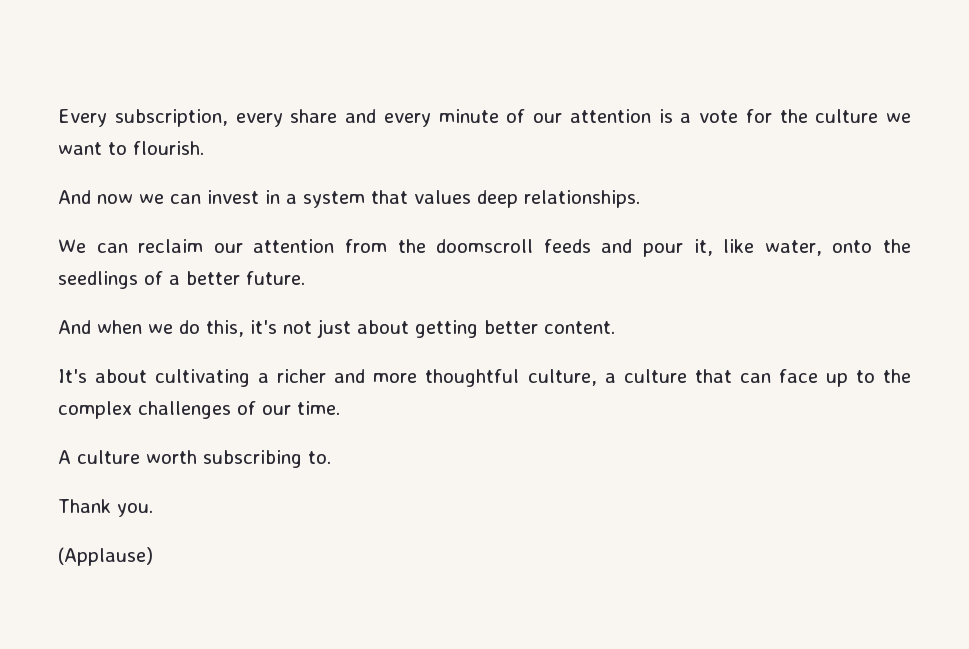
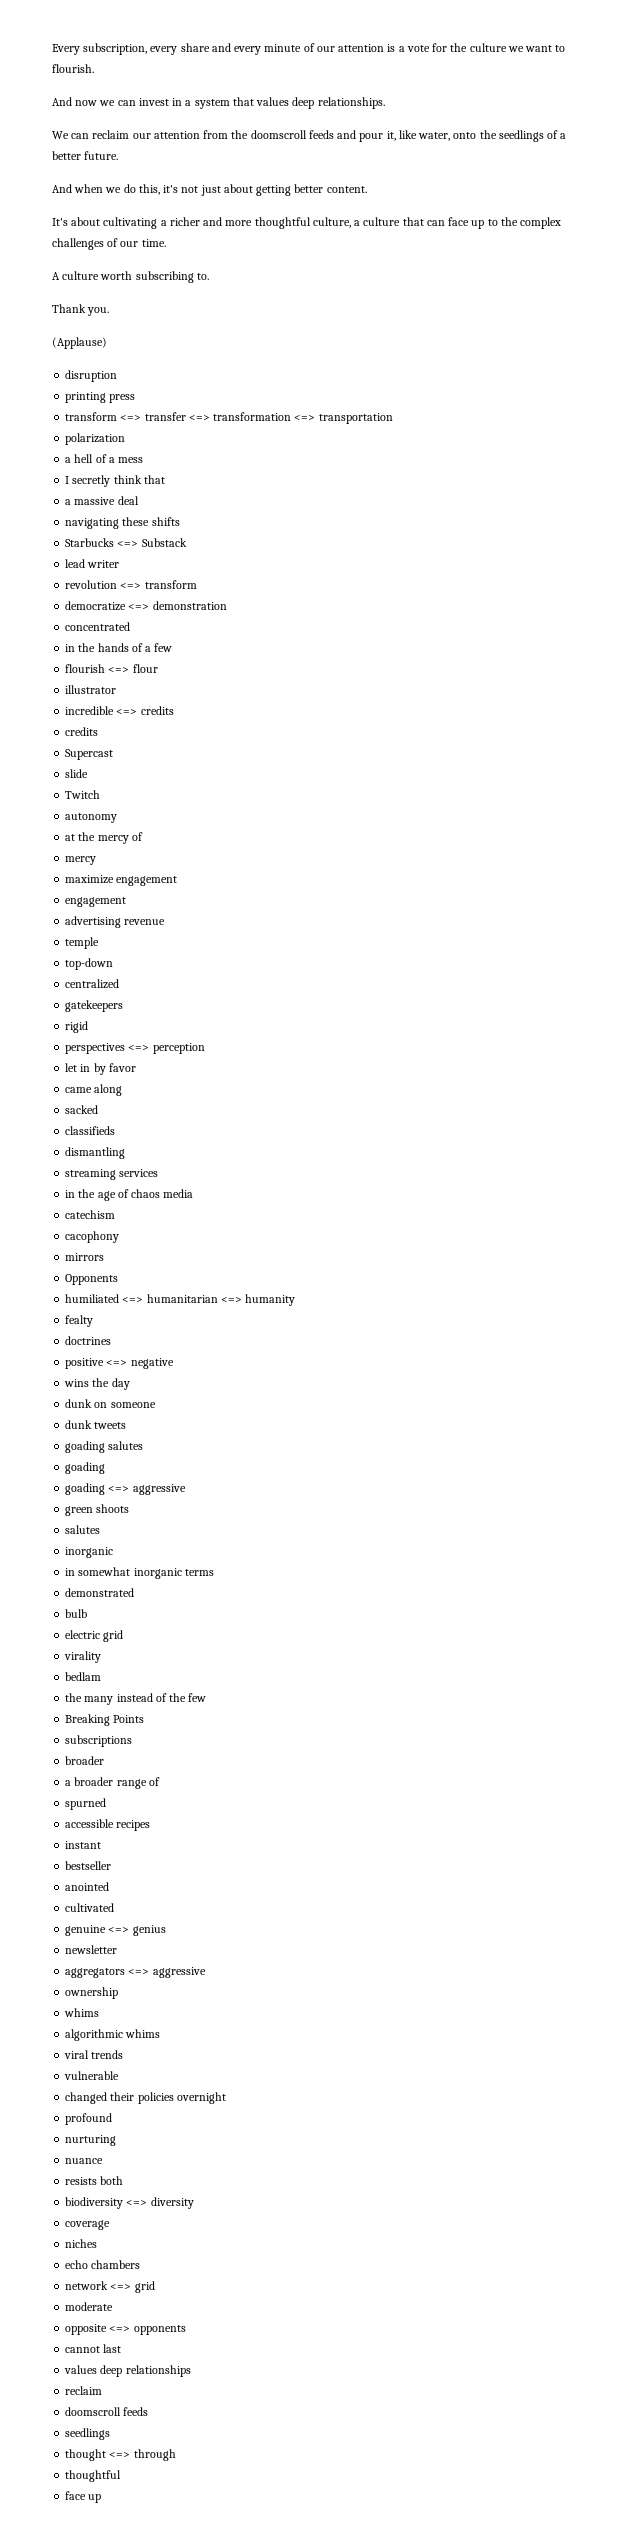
+ disruption
+ printing press
+ transform <=> transfer <=> transformation <=> transportation
+ polarization
+ a hell of a mess
+ I secretly think that
+ a massive deal
+ navigating these shifts
+ Starbucks <=> Substack
+ lead writer
+ revolution <=> transform
+ democratize <=> demonstration
+ concentrated
+ in the hands of a few
+ flourish <=> flour
+ illustrator
+ incredible <=> credits
+ credits
+ Supercast
+ slide
+ Twitch
+ autonomy
+ at the mercy of
+ mercy
+ maximize engagement
+ engagement
+ advertising revenue
+ temple
+ top-down
+ centralized
+ gatekeepers
+ rigid
+ perspectives <=> perception
+ let in by favor
+ came along
+ sacked
+ classifieds
+ dismantling
+ streaming services
+ in the age of chaos media
+ catechism
+ cacophony
+ mirrors
+ Opponents
+ humiliated <=> humanitarian <=> humanity
+ fealty
+ doctrines
+ positive <=> negative
+ wins the day
+ dunk on someone
+ dunk tweets
+ goading salutes
+ goading
+ goading <=> aggressive
+ green shoots
+ salutes
+ inorganic
+ in somewhat inorganic terms
+ demonstrated
+ bulb
+ electric grid
+ virality
+ bedlam
+ the many instead of the few
+ Breaking Points
+ subscriptions
+ broader
+ a broader range of
+ spurned
+ accessible recipes
+ instant
+ bestseller
+ anointed
+ cultivated
+ genuine <=> genius
+ newsletter
+ aggregators <=> aggressive
+ ownership
+ whims
+ algorithmic whims
+ viral trends
+ vulnerable
+ changed their policies overnight
+ profound
+ nurturing
+ nuance
+ resists both
+ biodiversity <=> diversity
+ coverage
+ niches
+ echo chambers
+ network <=> grid
+ moderate
+ opposite <=> opponents
+ cannot last
+ values deep relationships
+ reclaim
+ doomscroll feeds
+ seedlings
+ thought <=> through
+ thoughtful
+ face up

